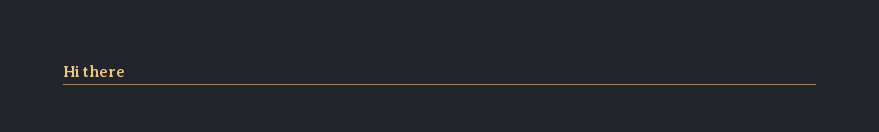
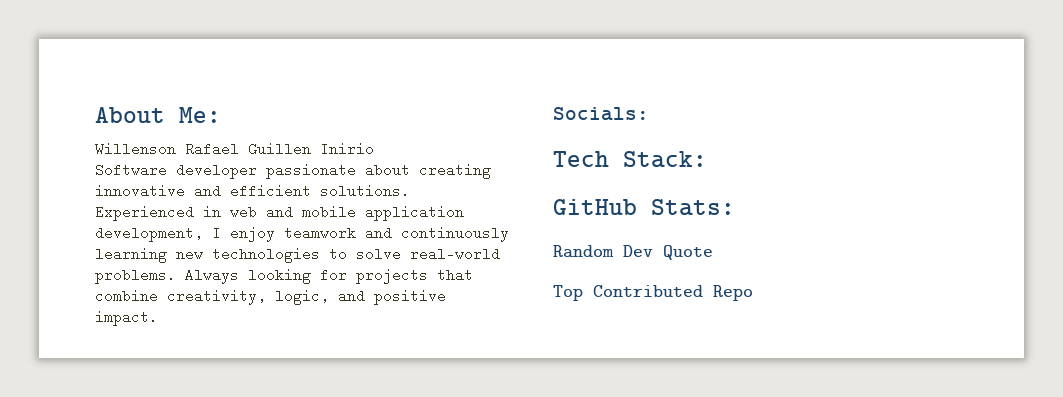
- Hi there
+ About Me:
+ Willenson Rafael Guillen Inirio
+ Software developer passionate about creating innovative and efficient solutions. Experienced in web and mobile application development, I enjoy teamwork and continuously learning new technologies to solve real-world problems. Always looking for projects that combine creativity, logic, and positive impact.
+ Socials:
+ Tech Stack:
+ GitHub Stats:
+ Random Dev Quote
+ Top Contributed Repo

